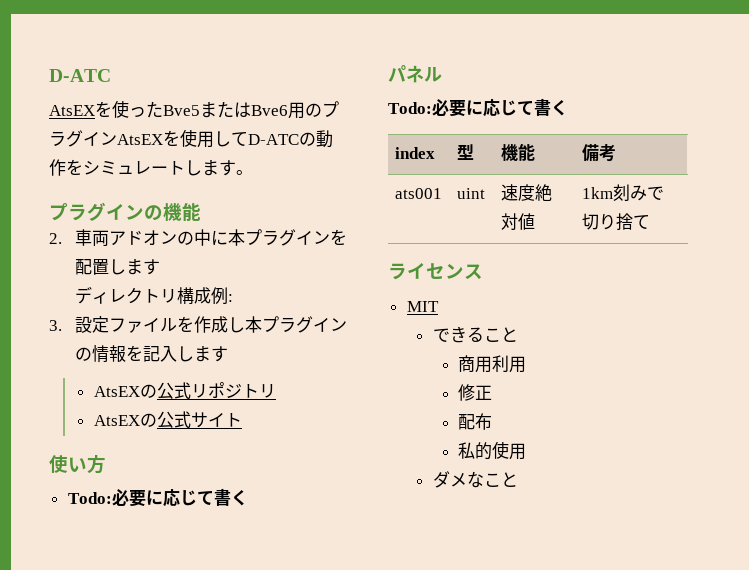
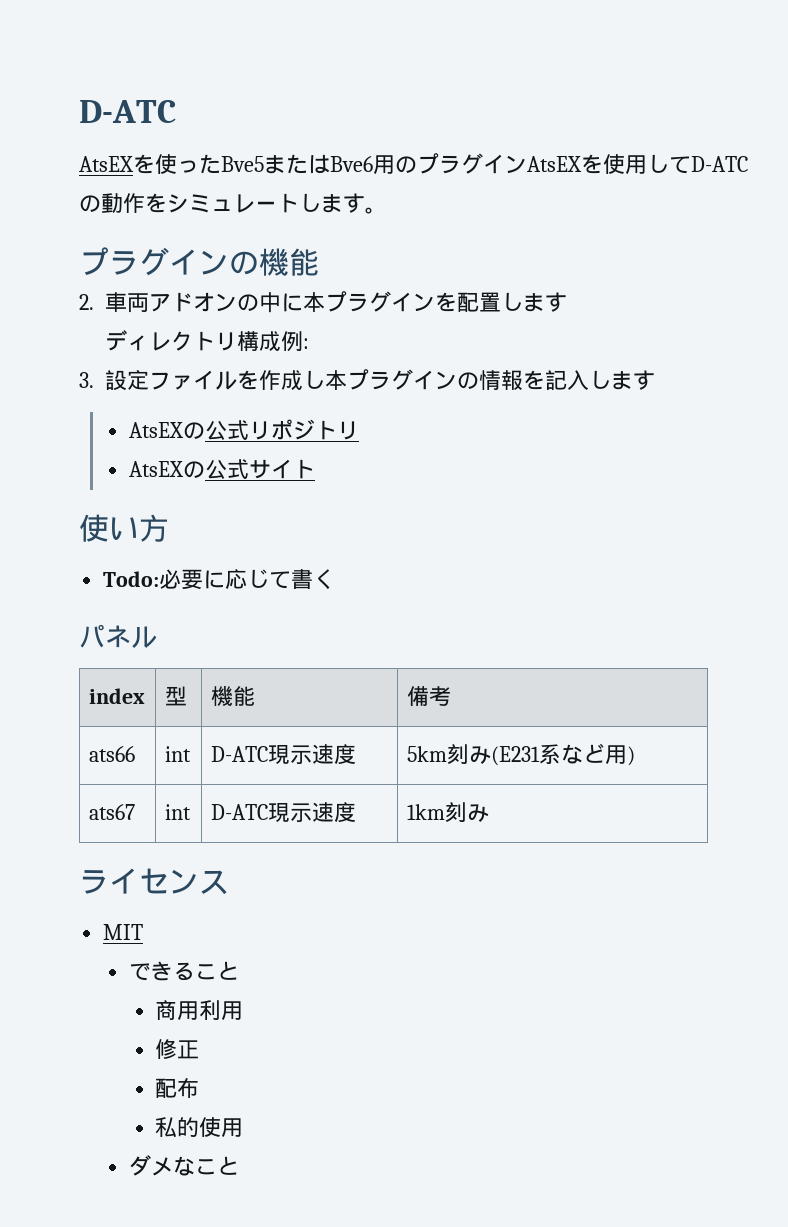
  パネル
- Todo:必要に応じて書く
- ats001 | uint | 速度絶対値 | 1km刻みで切り捨て
+ ats66 | int | D-ATC現示速度 | 5km刻み(E231系など用)
+ ats67 | int | D-ATC現示速度 | 1km刻み

